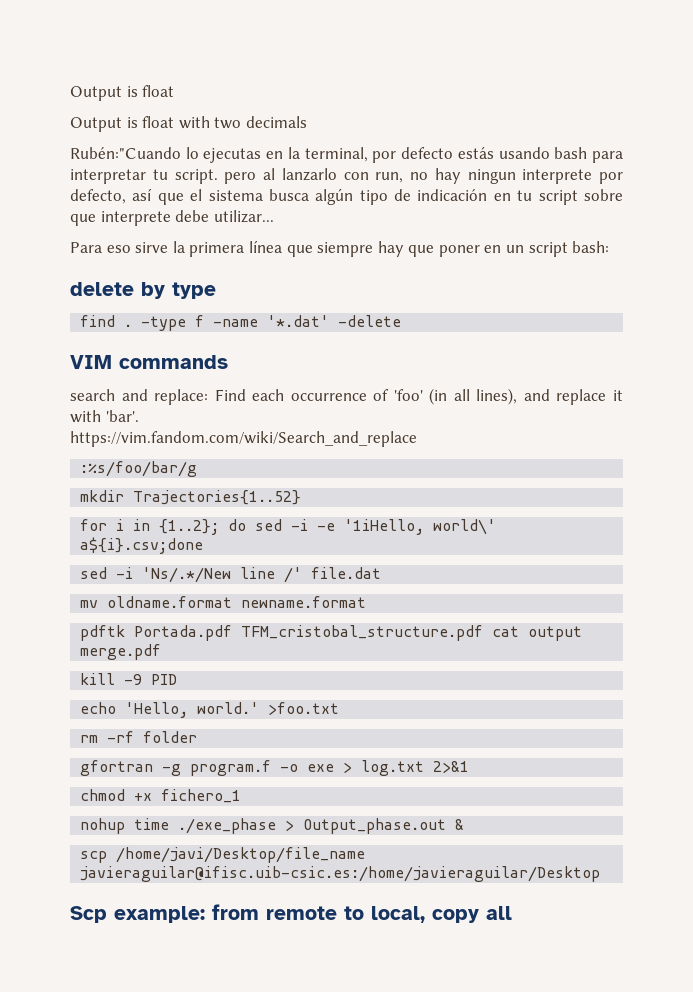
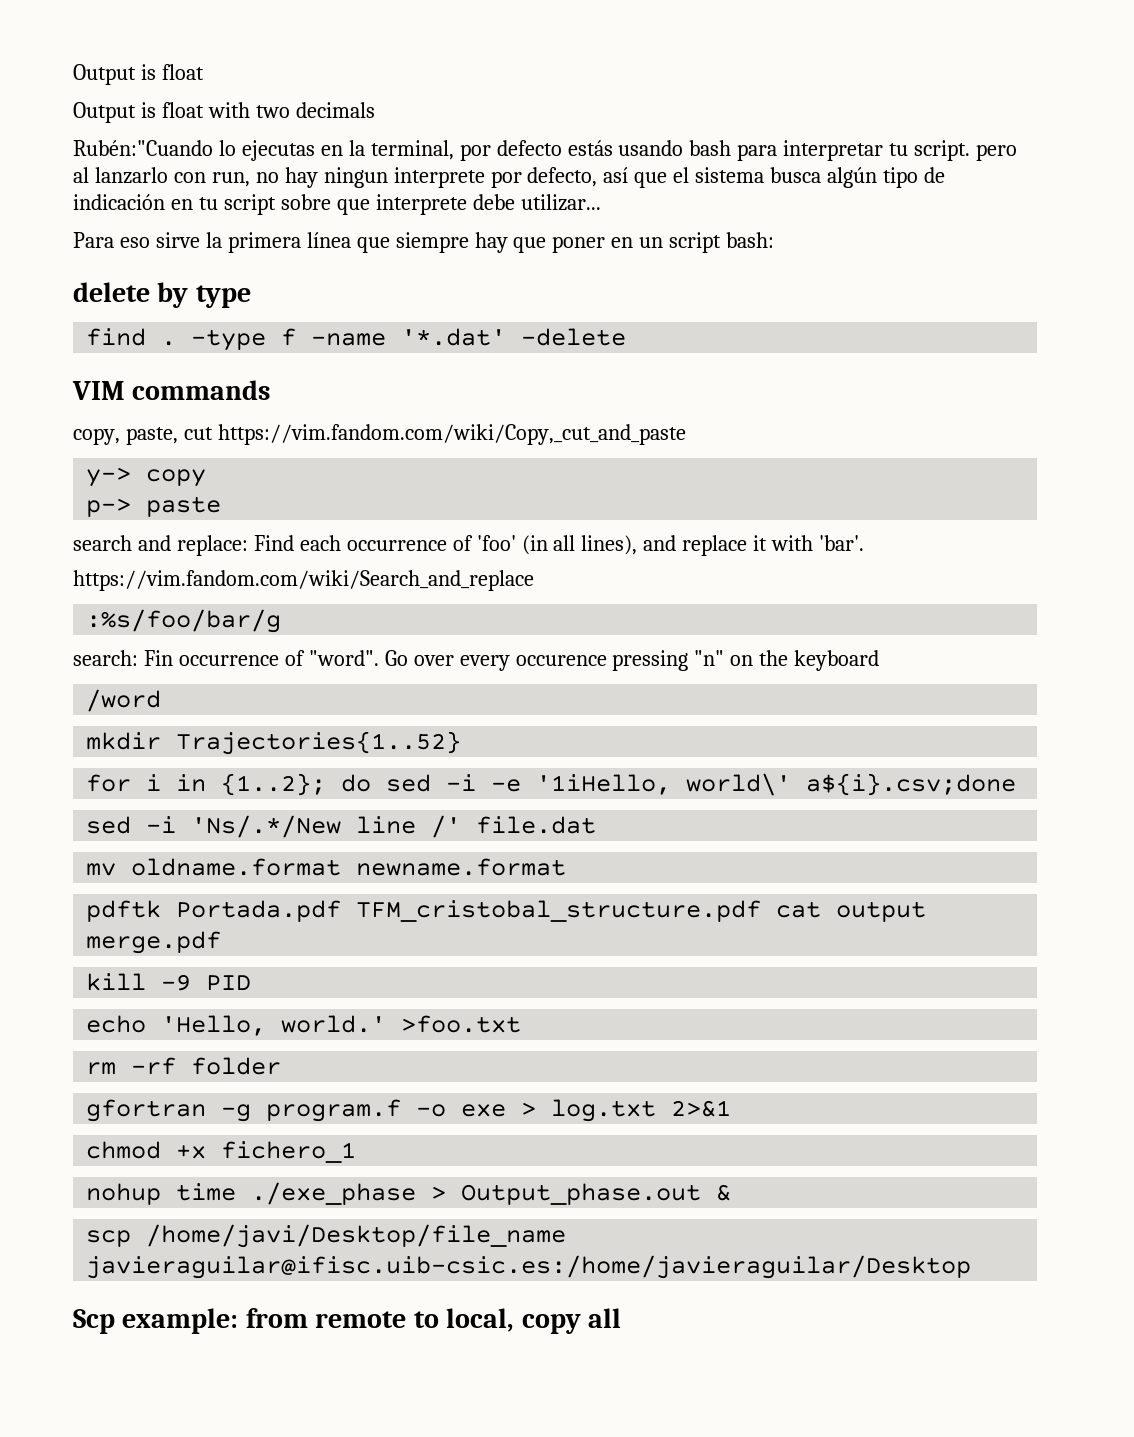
+ copy, paste, cut https://vim.fandom.com/wiki/Copy,_cut_and_paste
+ y-> copy
+ p-> paste
+ search: Fin occurrence of "word". Go over every occurence pressing "n" on the keyboard
+ /word

